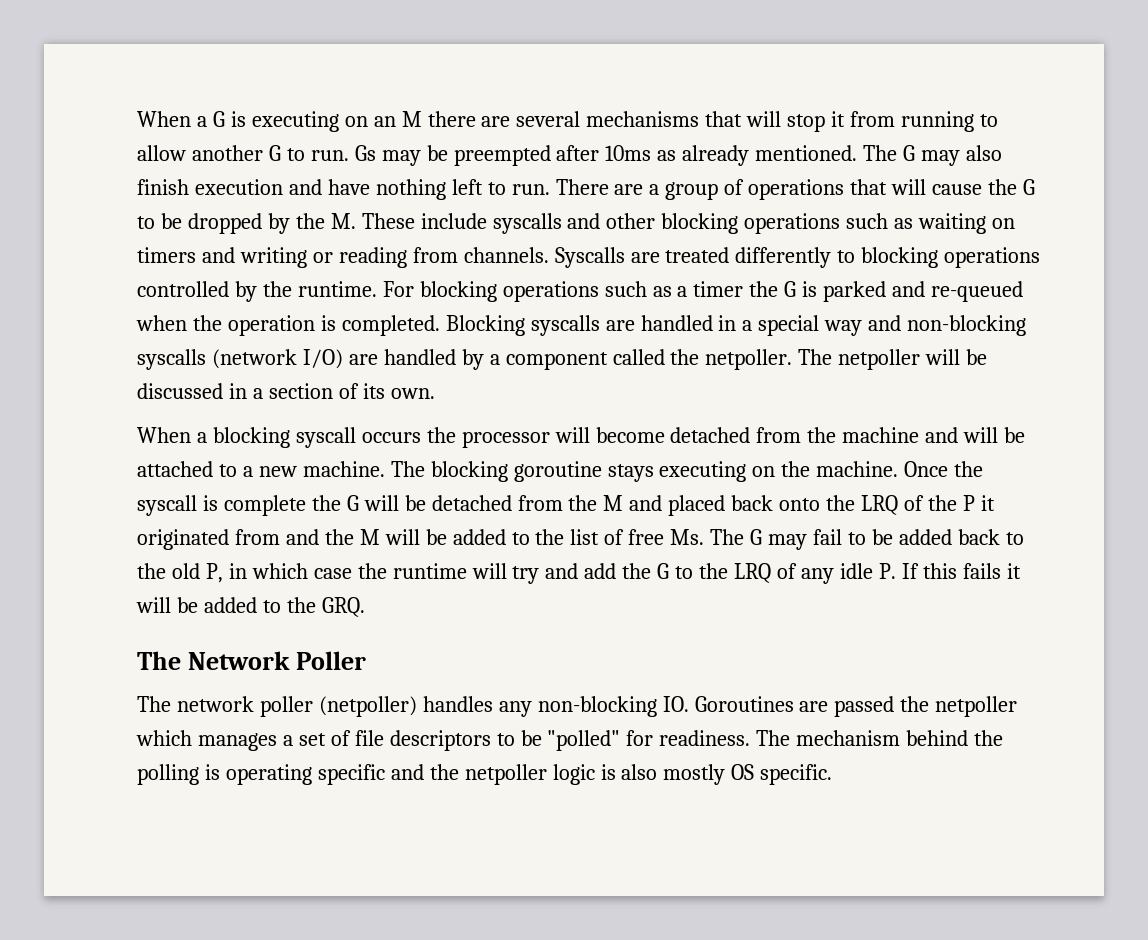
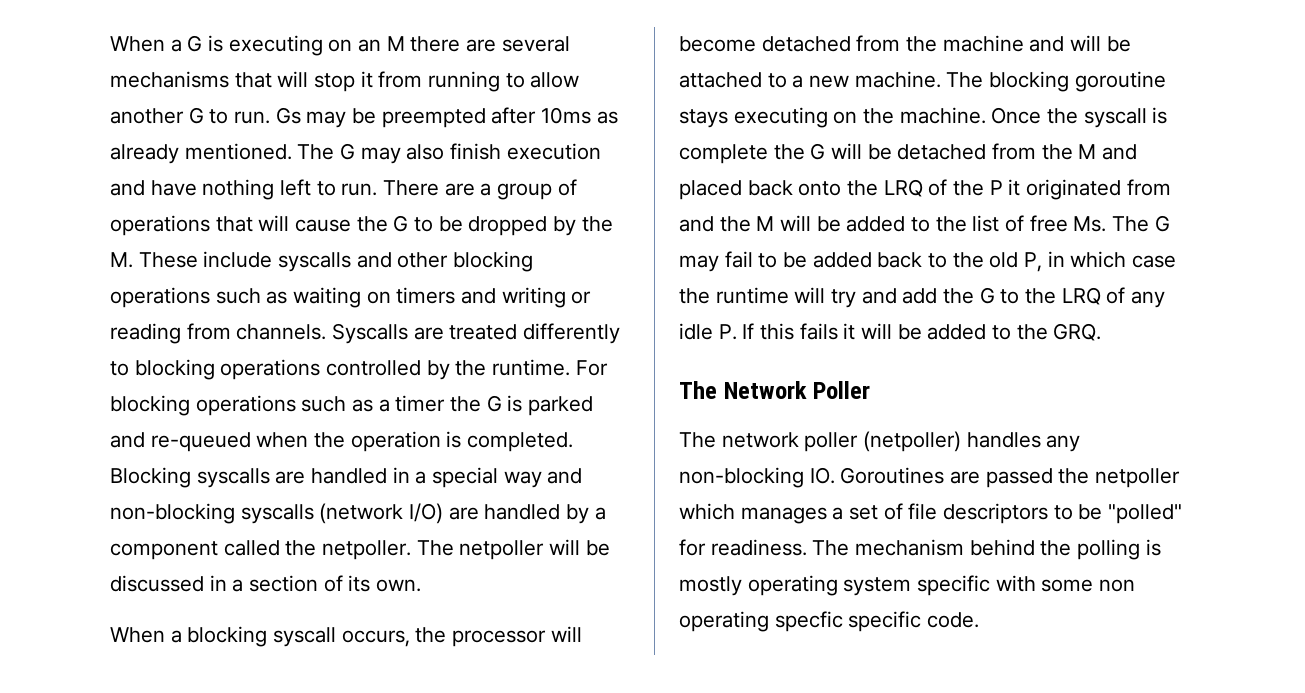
- When a blocking syscall occurs the processor will become detached from the machine and will be attached to a new machine.
+ When a blocking syscall occurs, the processor will become detached from the machine and will be attached to a new machine.
- The mechanism behind the polling is operating specific and the netpoller logic is also mostly OS specific.
+ The mechanism behind the polling is mostly operating system specific with some non operating specfic specific code.

